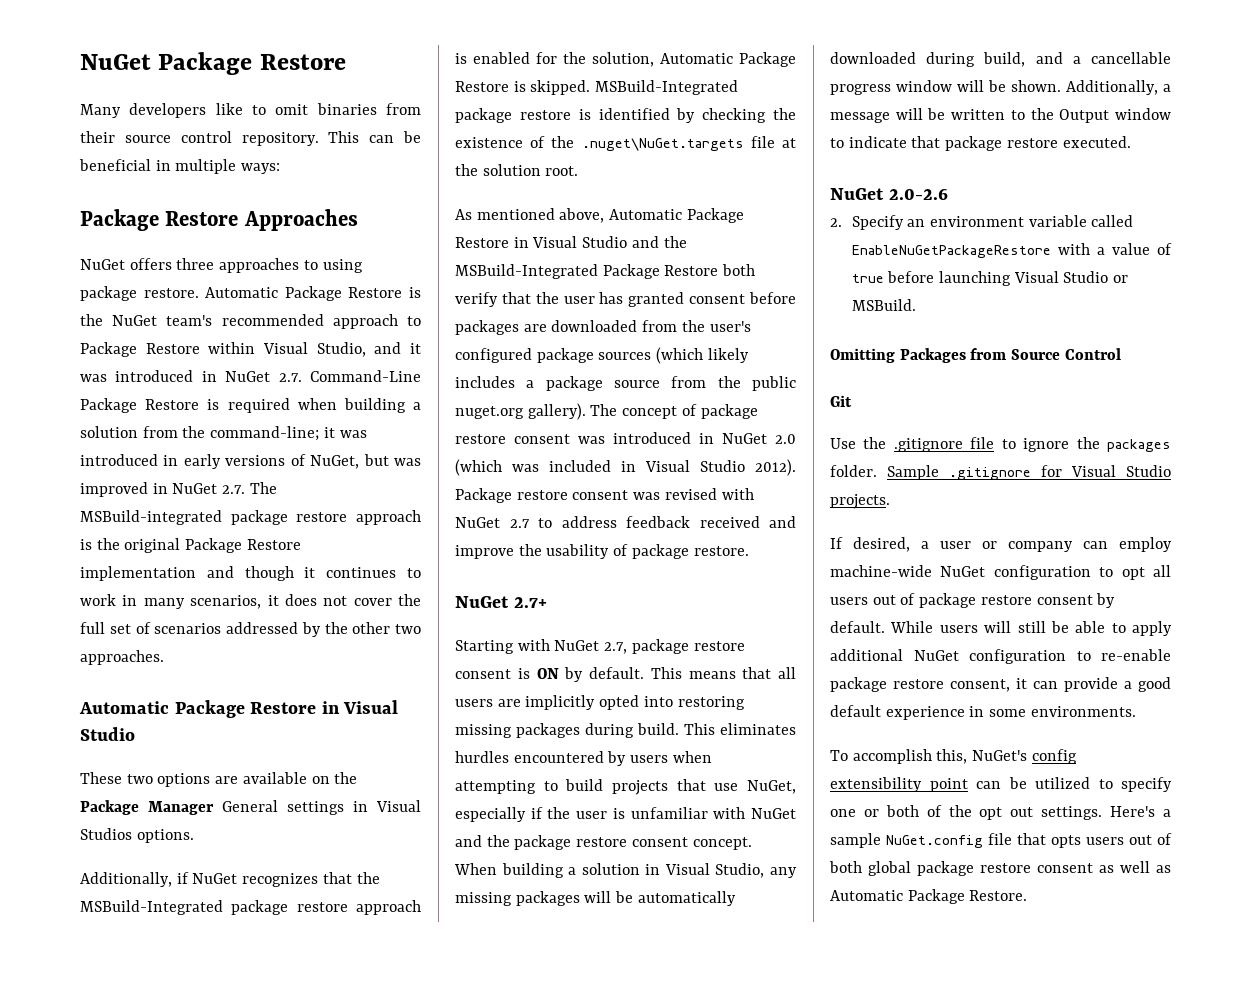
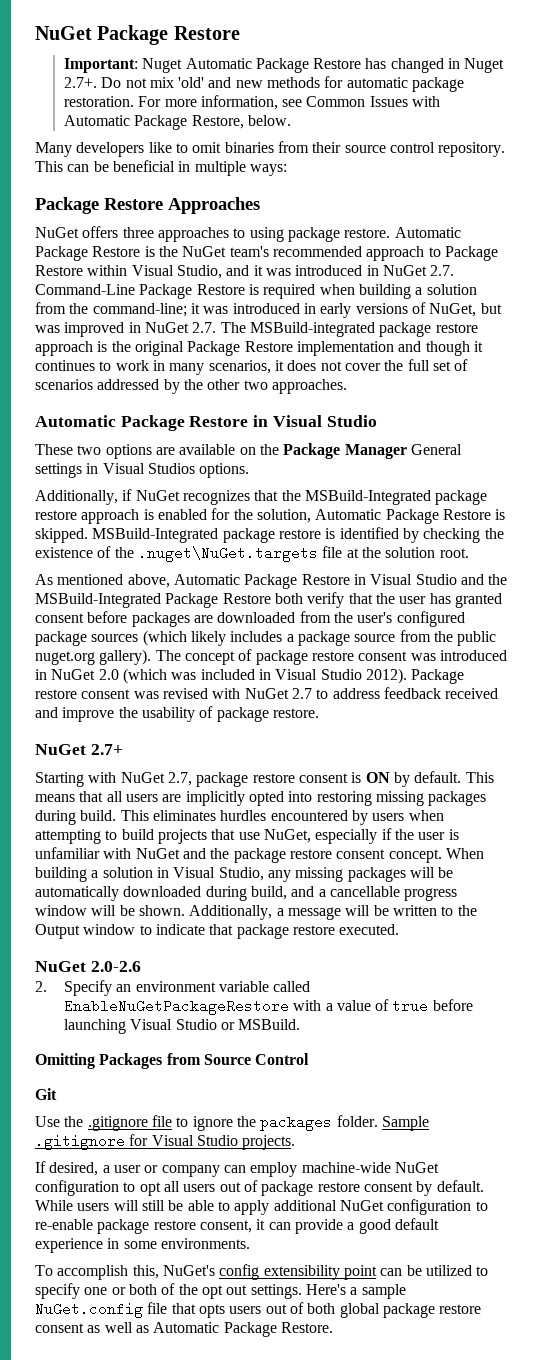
+ Important: Nuget Automatic Package Restore has changed in Nuget 2.7+. Do not mix 'old' and new methods for automatic package restoration. For more information, see Common Issues with Automatic Package Restore, below.

